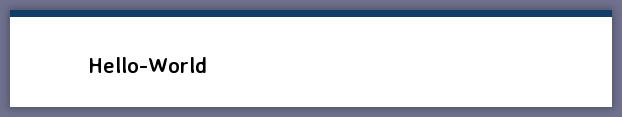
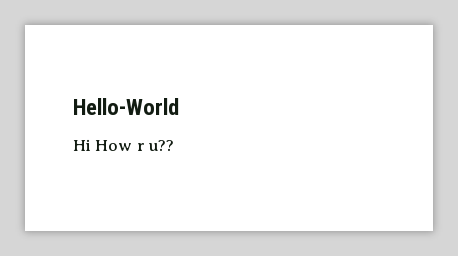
+ Hi How r u??

